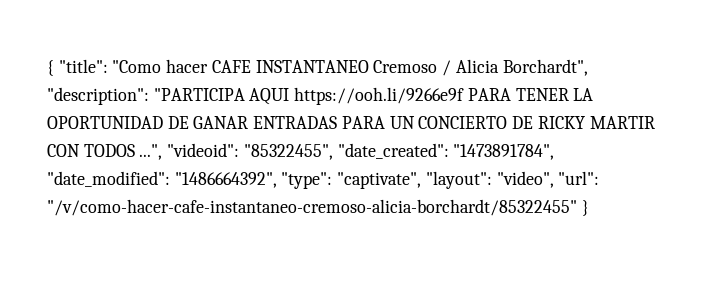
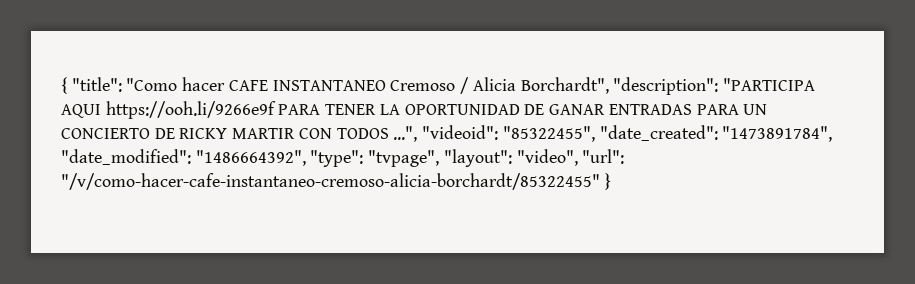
- { "title": "Como hacer CAFE INSTANTANEO Cremoso / Alicia Borchardt", "description": "PARTICIPA AQUI https://ooh.li/9266e9f PARA TENER LA OPORTUNIDAD DE GANAR ENTRADAS PARA UN CONCIERTO DE RICKY MARTIR CON TODOS ...", "videoid": "85322455", "date_created": "1473891784", "date_modified": "1486664392", "type": "captivate", "layout": "video", "url": "/v/como-hacer-cafe-instantaneo-cremoso-alicia-borchardt/85322455" }
+ { "title": "Como hacer CAFE INSTANTANEO Cremoso / Alicia Borchardt", "description": "PARTICIPA AQUI https://ooh.li/9266e9f PARA TENER LA OPORTUNIDAD DE GANAR ENTRADAS PARA UN CONCIERTO DE RICKY MARTIR CON TODOS ...", "videoid": "85322455", "date_created": "1473891784", "date_modified": "1486664392", "type": "tvpage", "layout": "video", "url": "/v/como-hacer-cafe-instantaneo-cremoso-alicia-borchardt/85322455" }

